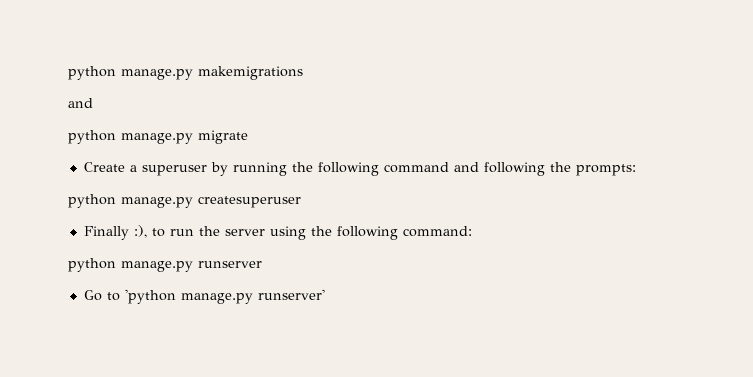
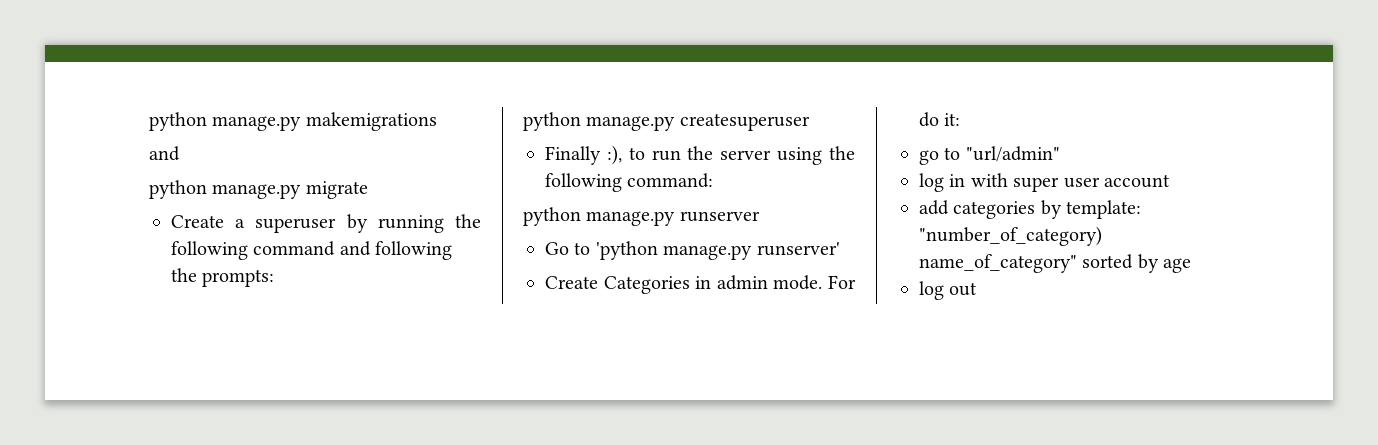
+ Create Categories in admin mode. For do it:
+ go to "url/admin"
+ log in with super user account
+ add categories by template: "number_of_category) name_of_category" sorted by age
+ log out

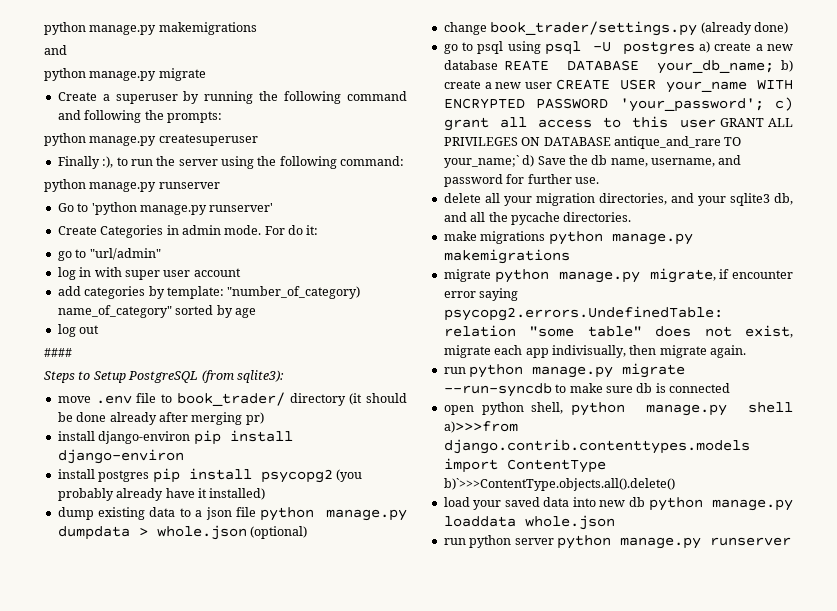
+ ####
+ Steps to Setup PostgreSQL (from sqlite3):
+ move .env file to book_trader/ directory (it should be done already after merging pr)
+ install django-environ pip install django-environ
+ install postgres pip install psycopg2 (you probably already have it installed)
+ dump existing data to a json file python manage.py dumpdata > whole.json (optional)
+ change book_trader/settings.py (already done)
+ go to psql using psql -U postgres a) create a new database REATE DATABASE your_db_name; b) create a new user CREATE USER your_name WITH ENCRYPTED PASSWORD 'your_password'; c) grant all access to this user GRANT ALL PRIVILEGES ON DATABASE antique_and_rare TO your_name;` d) Save the db name, username, and password for further use.
+ delete all your migration directories, and your sqlite3 db, and all the pycache directories.
+ make migrations python manage.py makemigrations
+ migrate python manage.py migrate, if encounter error saying psycopg2.errors.UndefinedTable: relation "some table" does not exist, migrate each app indivisually, then migrate again.
+ run python manage.py migrate --run-syncdb to make sure db is connected
+ open python shell, python manage.py shell a)>>>from django.contrib.contenttypes.models import ContentType b)`>>>ContentType.objects.all().delete()
+ load your saved data into new db python manage.py loaddata whole.json
+ run python server python manage.py runserver

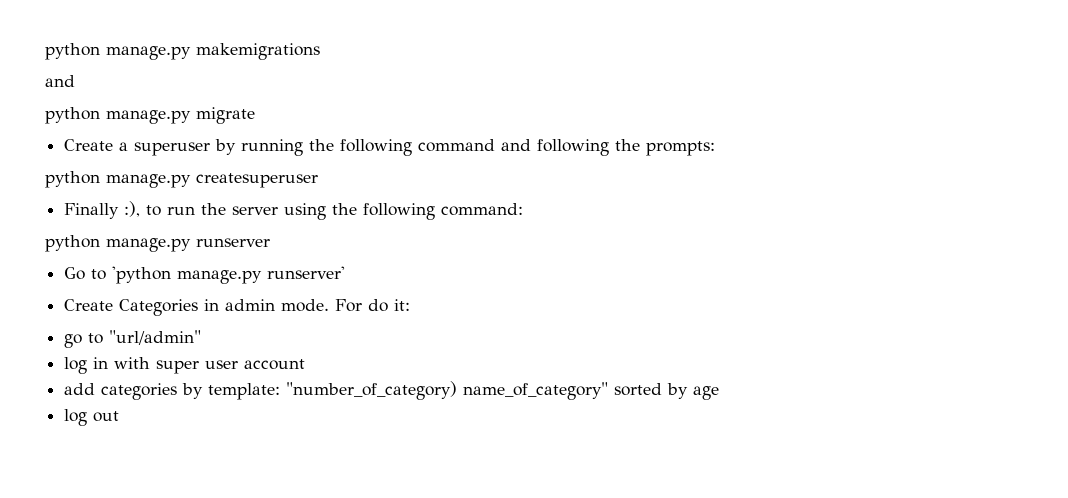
- ####
- Steps to Setup PostgreSQL (from sqlite3):
- move .env file to book_trader/ directory (it should be done already after merging pr)
- install django-environ pip install django-environ
- install postgres pip install psycopg2 (you probably already have it installed)
- dump existing data to a json file python manage.py dumpdata > whole.json (optional)
- change book_trader/settings.py (already done)
- go to psql using psql -U postgres a) create a new database REATE DATABASE your_db_name; b) create a new user CREATE USER your_name WITH ENCRYPTED PASSWORD 'your_password'; c) grant all access to this user GRANT ALL PRIVILEGES ON DATABASE antique_and_rare TO your_name;` d) Save the db name, username, and password for further use.
- delete all your migration directories, and your sqlite3 db, and all the pycache directories.
- make migrations python manage.py makemigrations
- migrate python manage.py migrate, if encounter error saying psycopg2.errors.UndefinedTable: relation "some table" does not exist, migrate each app indivisually, then migrate again.
- run python manage.py migrate --run-syncdb to make sure db is connected
- open python shell, python manage.py shell a)>>>from django.contrib.contenttypes.models import ContentType b)`>>>ContentType.objects.all().delete()
- load your saved data into new db python manage.py loaddata whole.json
- run python server python manage.py runserver

